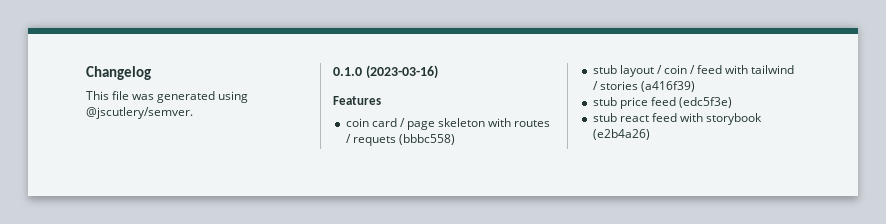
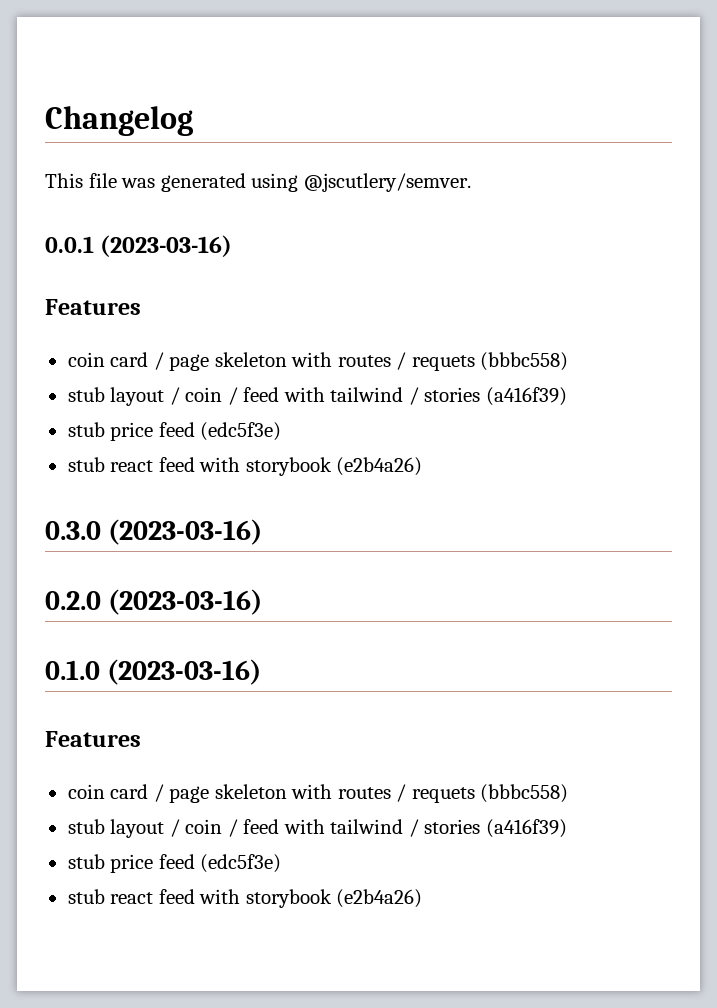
+ 0.0.1 (2023-03-16)
+ Features
+ coin card / page skeleton with routes / requets (bbbc558)
+ stub layout / coin / feed with tailwind / stories (a416f39)
+ stub price feed (edc5f3e)
+ stub react feed with storybook (e2b4a26)
+ 0.3.0 (2023-03-16)
+ 0.2.0 (2023-03-16)

